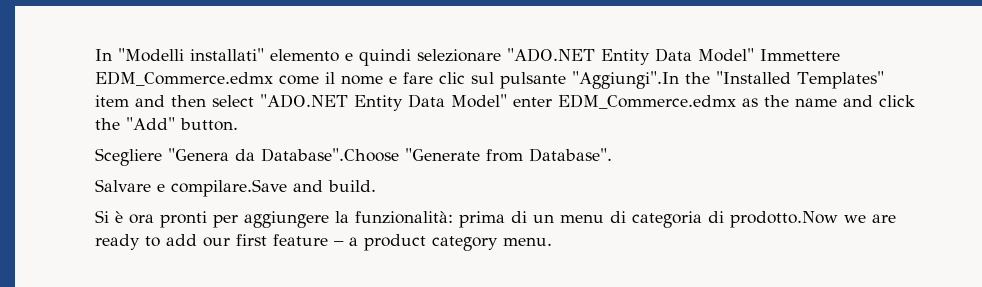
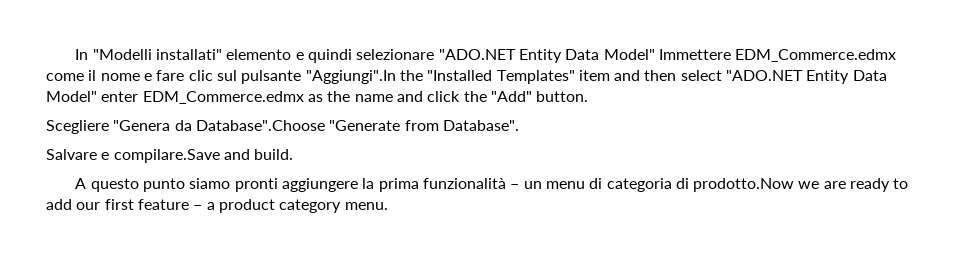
- Si è ora pronti per aggiungere la funzionalità: prima di un menu di categoria di prodotto.Now we are ready to add our first feature – a product category menu.
+ A questo punto siamo pronti aggiungere la prima funzionalità – un menu di categoria di prodotto.Now we are ready to add our first feature – a product category menu.

